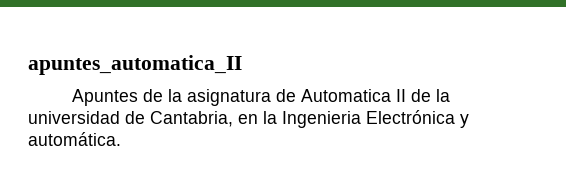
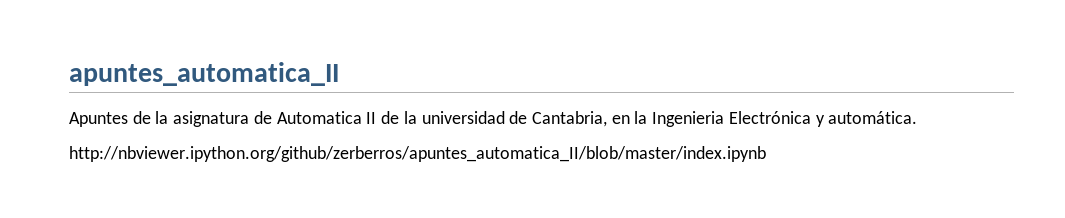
+ http://nbviewer.ipython.org/github/zerberros/apuntes_automatica_II/blob/master/index.ipynb

